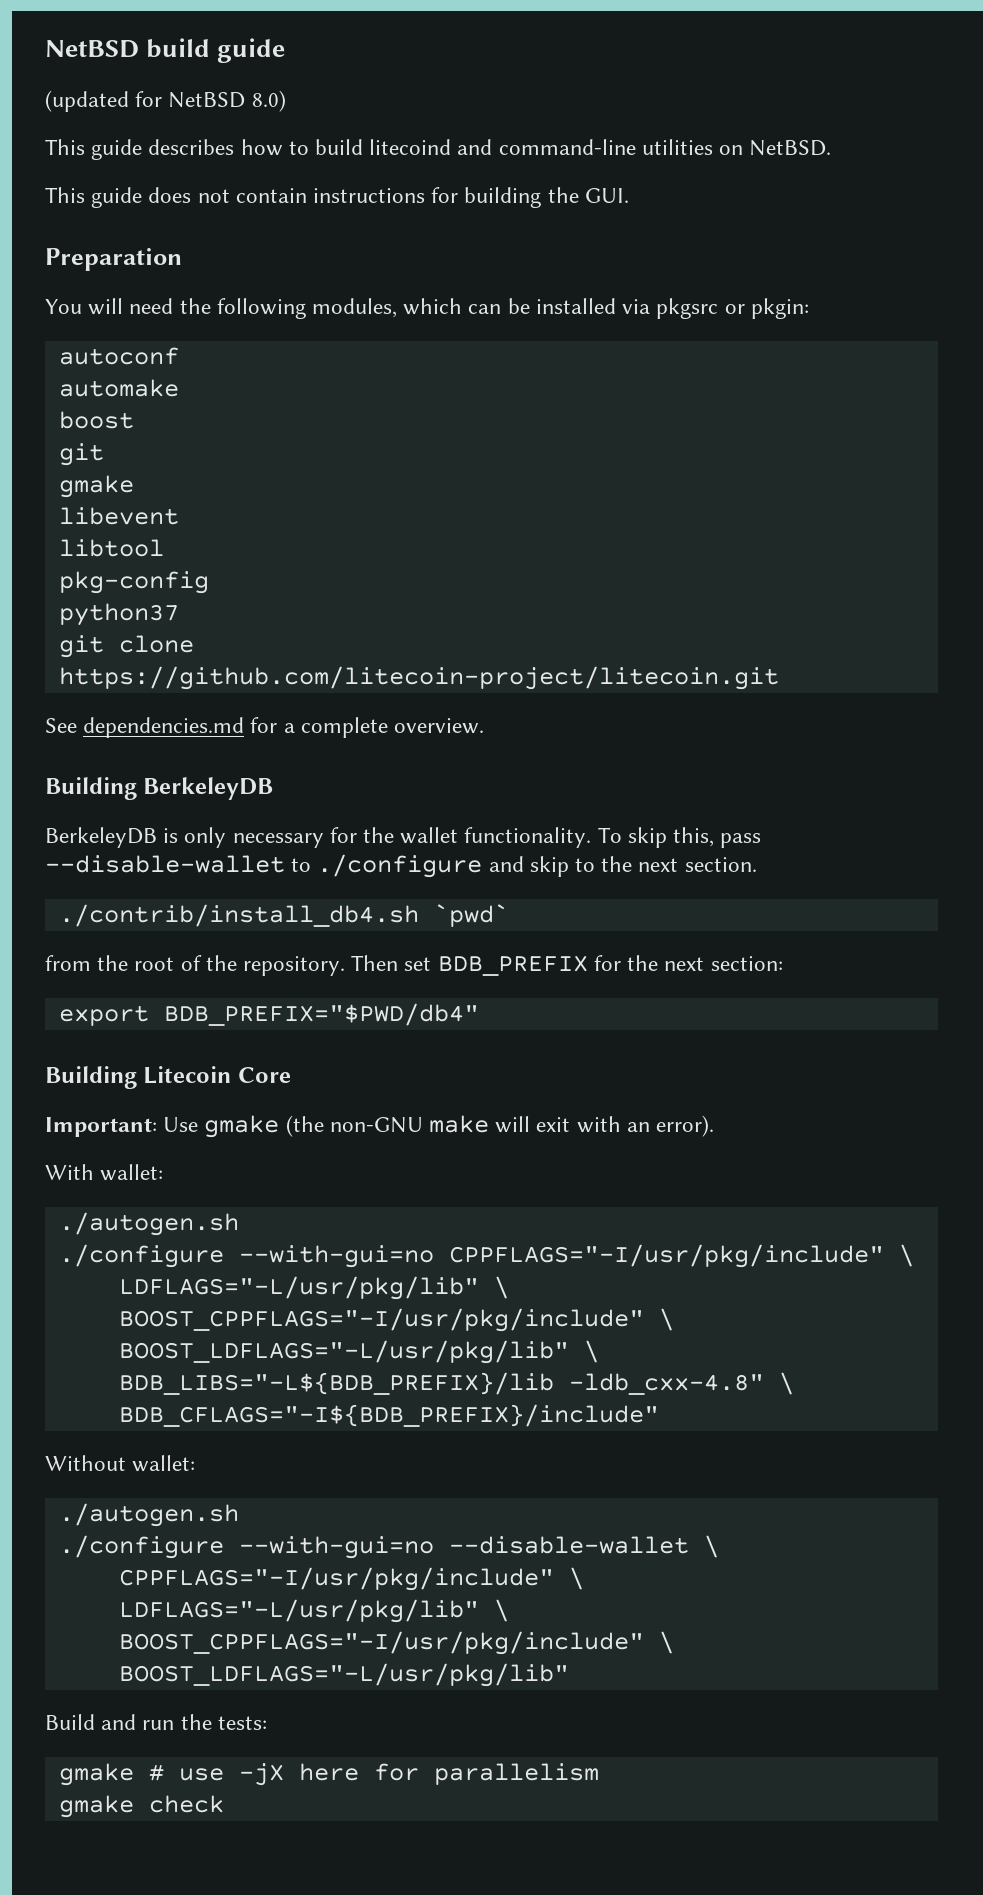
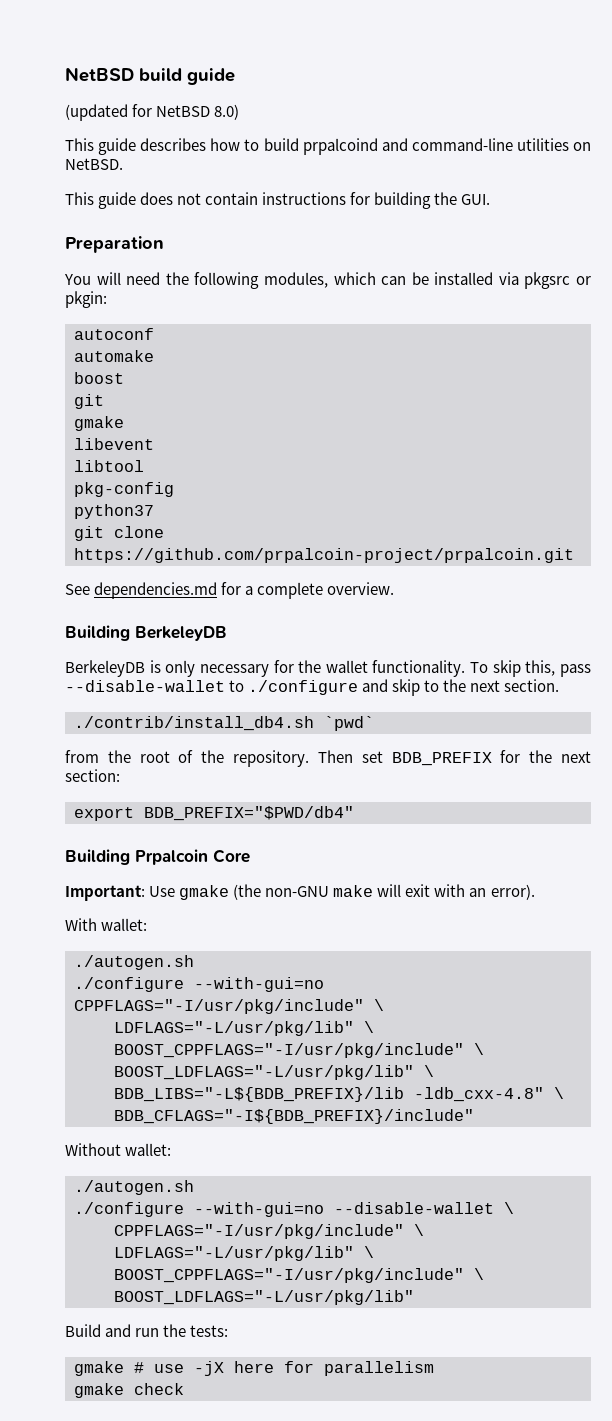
- This guide describes how to build litecoind and command-line utilities on NetBSD.
+ This guide describes how to build prpalcoind and command-line utilities on NetBSD.
- git clone https://github.com/litecoin-project/litecoin.git
+ git clone https://github.com/prpalcoin-project/prpalcoin.git
- Building Litecoin Core
+ Building Prpalcoin Core

